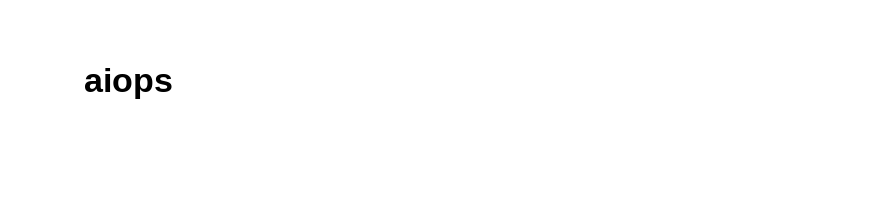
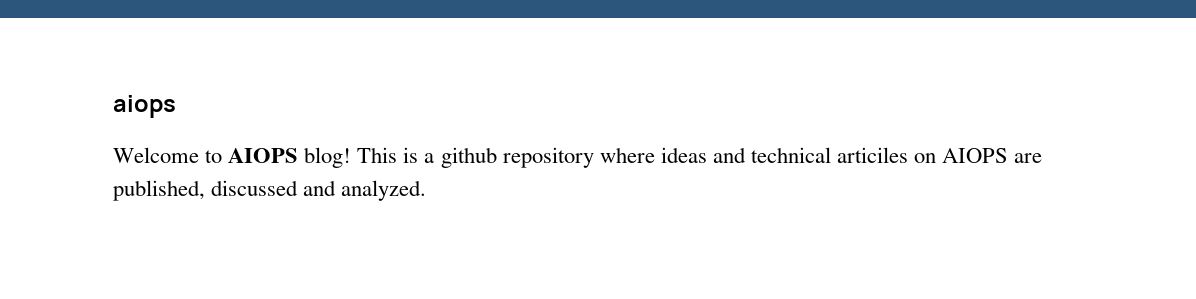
+ Welcome to AIOPS blog! This is a github repository where ideas and technical articiles on AIOPS are published, discussed and analyzed.

